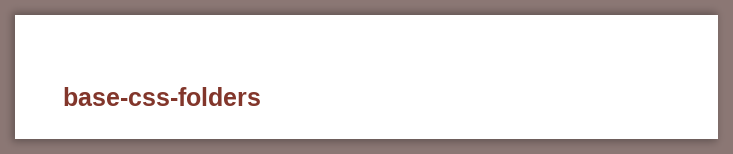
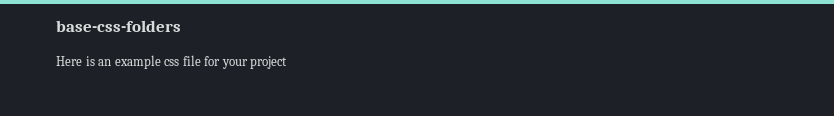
+ Here is an example css file for your project

